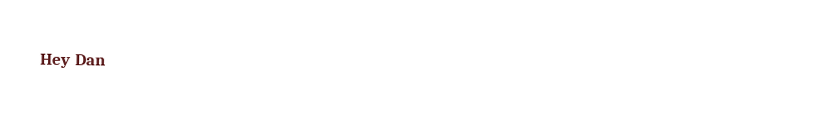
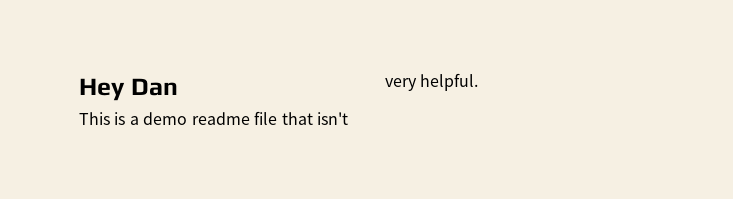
+ This is a demo readme file that isn't very helpful.

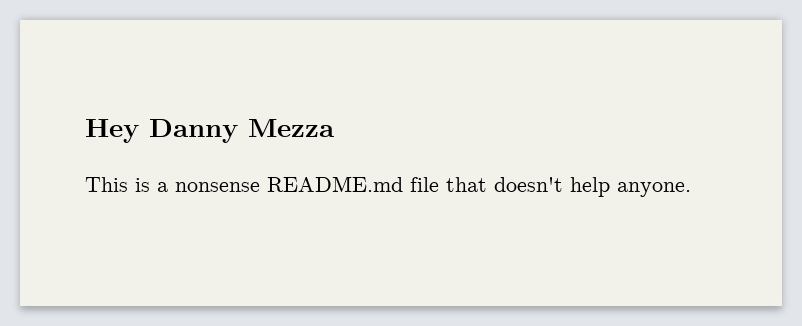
- Hey Dan
+ Hey Danny Mezza
- This is a demo readme file that isn't very helpful.
+ This is a nonsense README.md file that doesn't help anyone.

